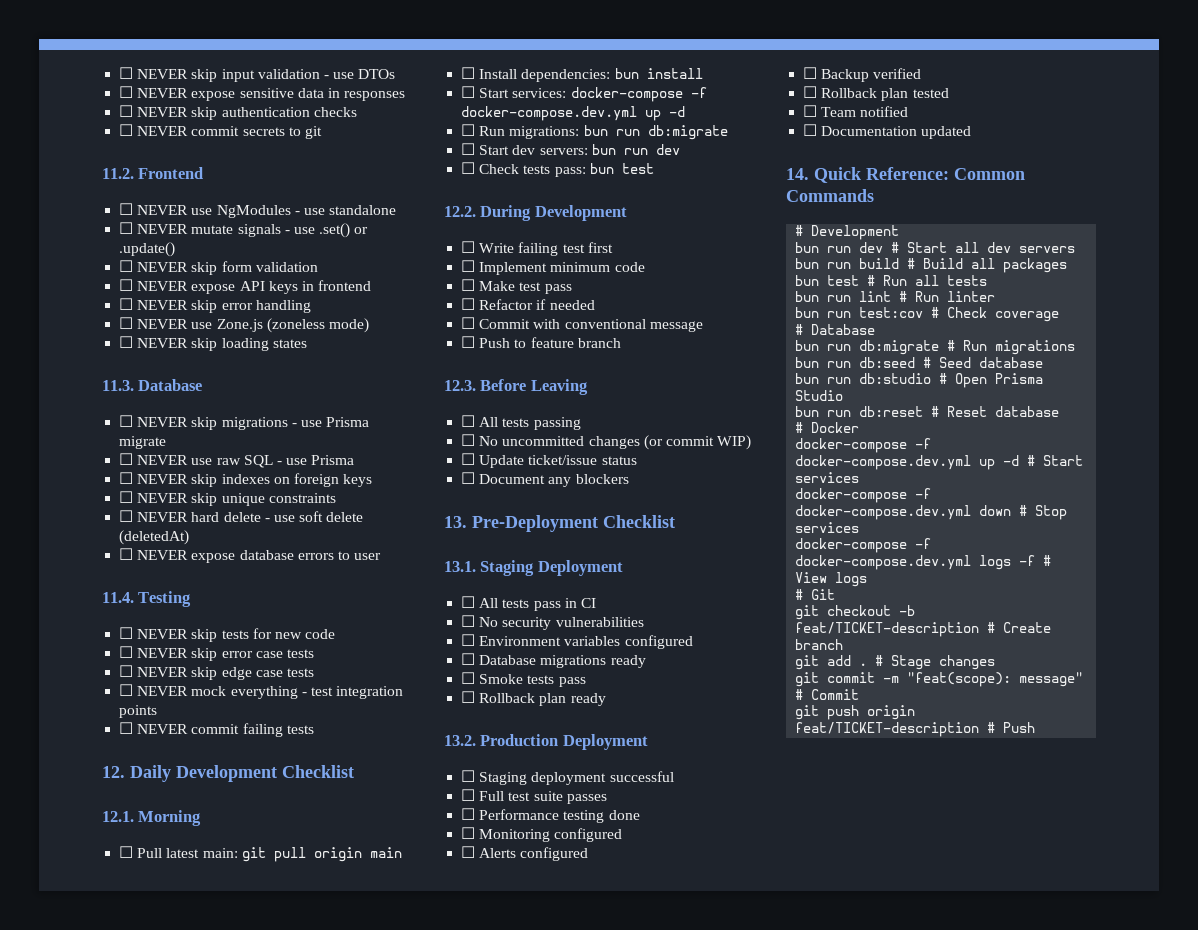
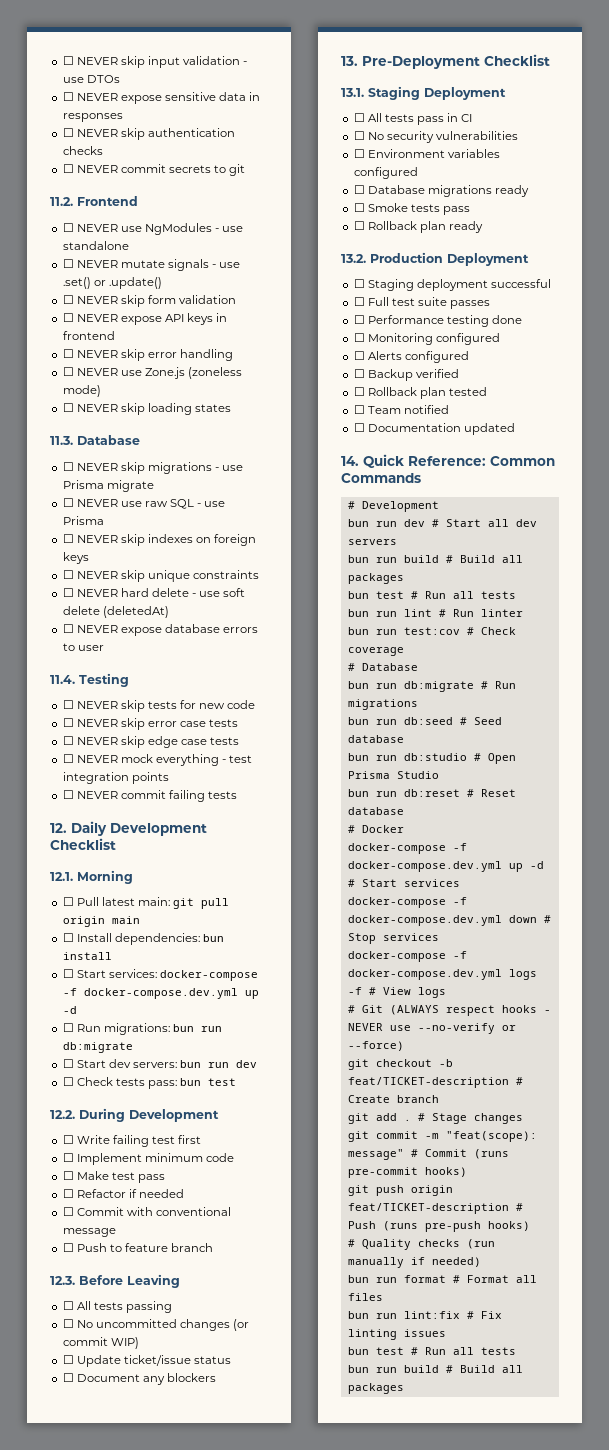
- # Git
+ # Git (ALWAYS respect hooks - NEVER use --no-verify or --force)
- git commit -m "feat(scope): message" # Commit
+ git commit -m "feat(scope): message" # Commit (runs pre-commit hooks)
- git push origin feat/TICKET-description # Push
+ git push origin feat/TICKET-description # Push (runs pre-push hooks)
+ # Quality checks (run manually if needed)
+ bun run format # Format all files
+ bun run lint:fix # Fix linting issues
+ bun test # Run all tests
+ bun run build # Build all packages

